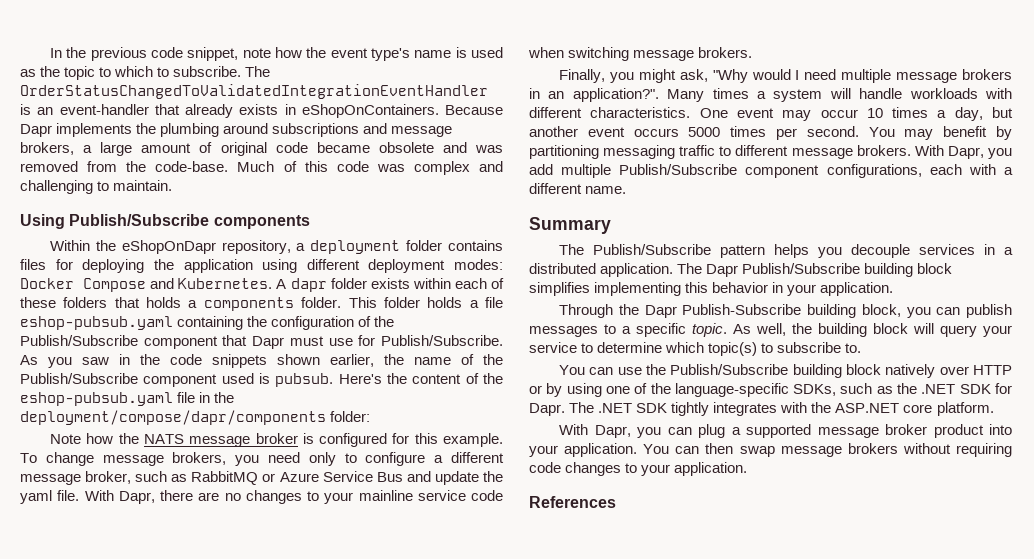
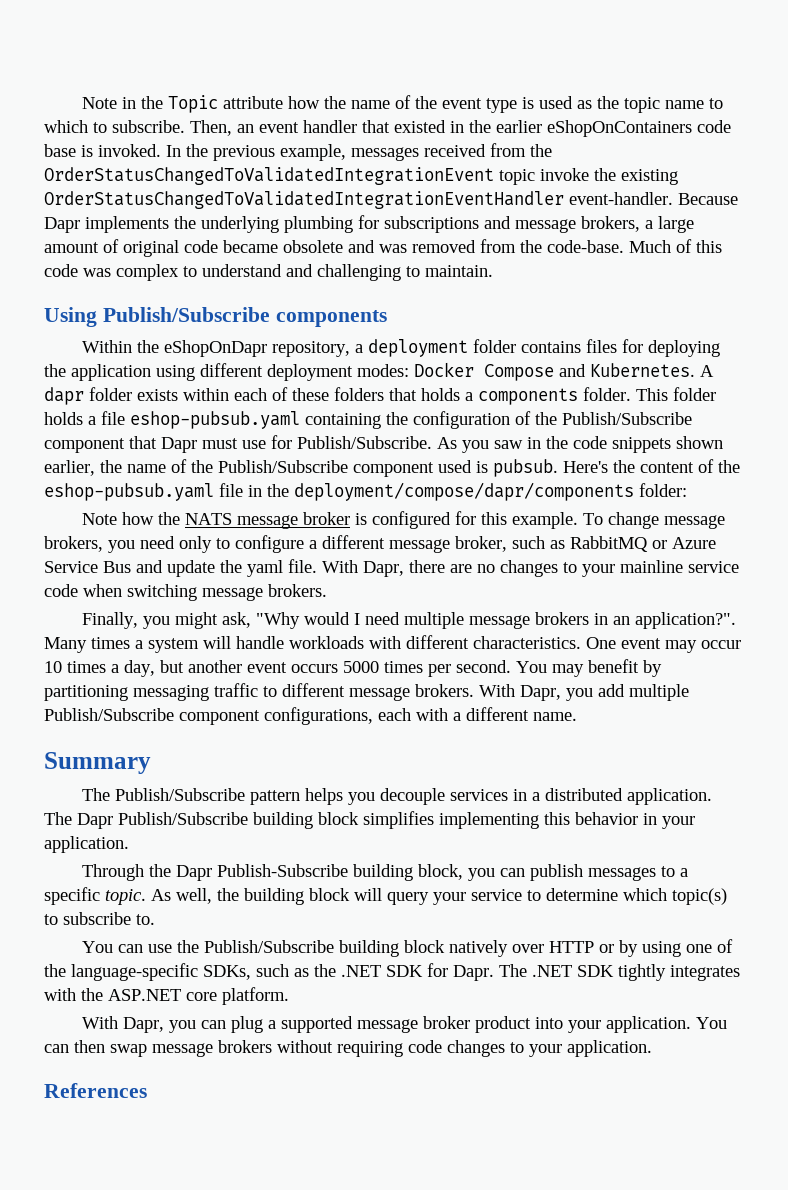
- In the previous code snippet, note how the event type's name is used as the topic to which to subscribe.
+ Note in the Topic attribute how the name of the event type is used as the topic name to which to subscribe.
- The OrderStatusChangedToValidatedIntegrationEventHandler is an event-handler that already exists in eShopOnContainers.
+ Then, an event handler that existed in the earlier eShopOnContainers code base is invoked. In the previous example, messages received from the OrderStatusChangedToValidatedIntegrationEvent topic invoke the existing OrderStatusChangedToValidatedIntegrationEventHandler event-handler.
- Because Dapr implements the plumbing around subscriptions and message brokers, a large amount of original code became obsolete and was removed from the code-base.
+ Because Dapr implements the underlying plumbing for subscriptions and message brokers, a large amount of original code became obsolete and was removed from the code-base.
- Much of this code was complex and challenging to maintain.
+ Much of this code was complex to understand and challenging to maintain.

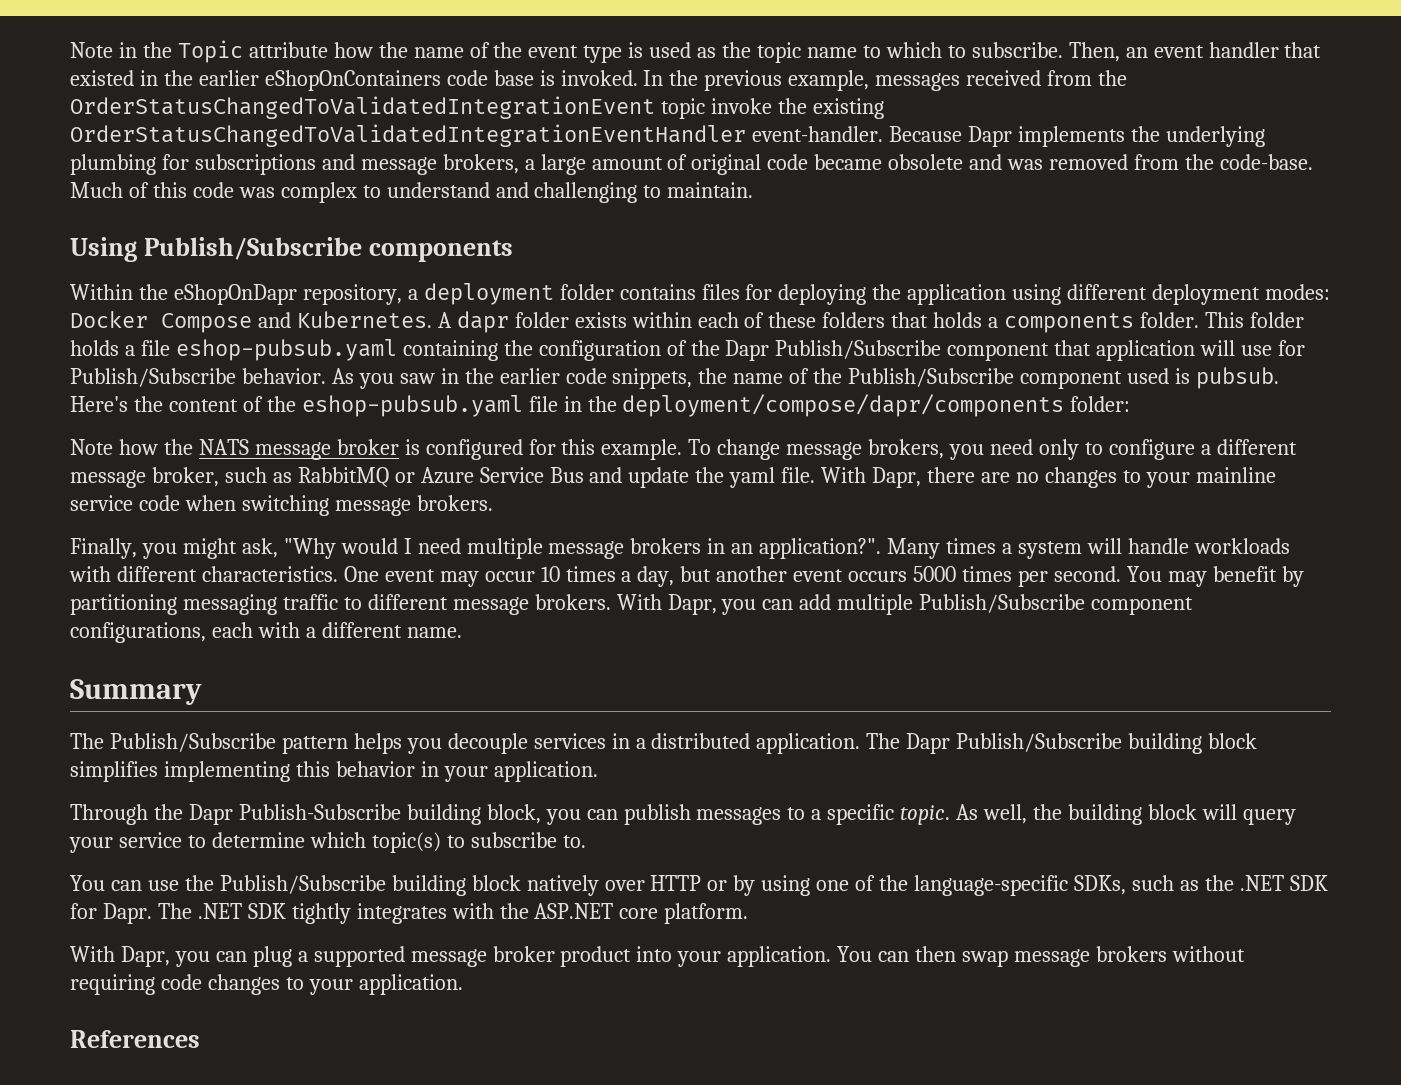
- This folder holds a file eshop-pubsub.yaml containing the configuration of the Publish/Subscribe component that Dapr must use for Publish/Subscribe.
+ This folder holds a file eshop-pubsub.yaml containing the configuration of the Dapr Publish/Subscribe component that application will use for Publish/Subscribe behavior.
- As you saw in the code snippets shown earlier, the name of the Publish/Subscribe component used is pubsub.
+ As you saw in the earlier code snippets, the name of the Publish/Subscribe component used is pubsub.
- With Dapr, you add multiple Publish/Subscribe component configurations, each with a different name.
+ With Dapr, you can add multiple Publish/Subscribe component configurations, each with a different name.

